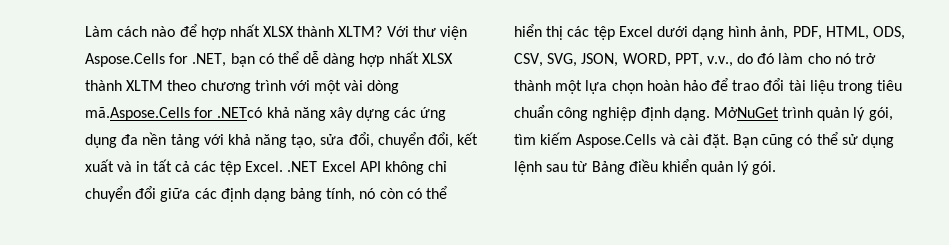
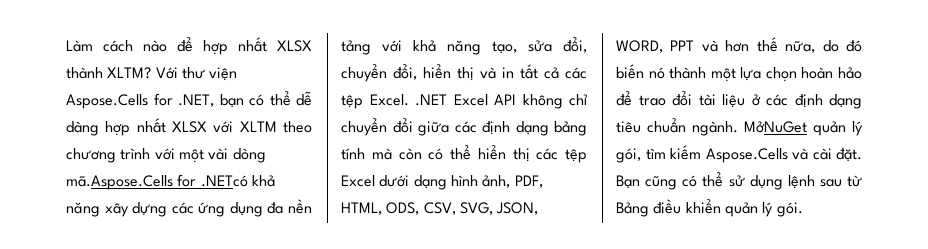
- Với thư viện Aspose.Cells for .NET, bạn có thể dễ dàng hợp nhất XLSX thành XLTM theo chương trình với một vài dòng mã.Aspose.Cells for .NETcó khả năng xây dựng các ứng dụng đa nền tảng với khả năng tạo, sửa đổi, chuyển đổi, kết xuất và in tất cả các tệp Excel. .NET Excel API không chỉ chuyển đổi giữa các định dạng bảng tính, nó còn có thể hiển thị các tệp Excel dưới dạng hình ảnh, PDF, HTML, ODS, CSV, SVG, JSON, WORD, PPT, v.v., do đó làm cho nó trở thành một lựa chọn hoàn hảo để trao đổi tài liệu trong tiêu chuẩn công nghiệp định dạng. MởNuGet trình quản lý gói, tìm kiếm Aspose.Cells và cài đặt.
+ Với thư viện Aspose.Cells for .NET, bạn có thể dễ dàng hợp nhất XLSX với XLTM theo chương trình với một vài dòng mã.Aspose.Cells for .NETcó khả năng xây dựng các ứng dụng đa nền tảng với khả năng tạo, sửa đổi, chuyển đổi, hiển thị và in tất cả các tệp Excel. .NET Excel API không chỉ chuyển đổi giữa các định dạng bảng tính mà còn có thể hiển thị các tệp Excel dưới dạng hình ảnh, PDF, HTML, ODS, CSV, SVG, JSON, WORD, PPT và hơn thế nữa, do đó biến nó thành một lựa chọn hoàn hảo để trao đổi tài liệu ở các định dạng tiêu chuẩn ngành. MởNuGet quản lý gói, tìm kiếm Aspose.Cells và cài đặt.

